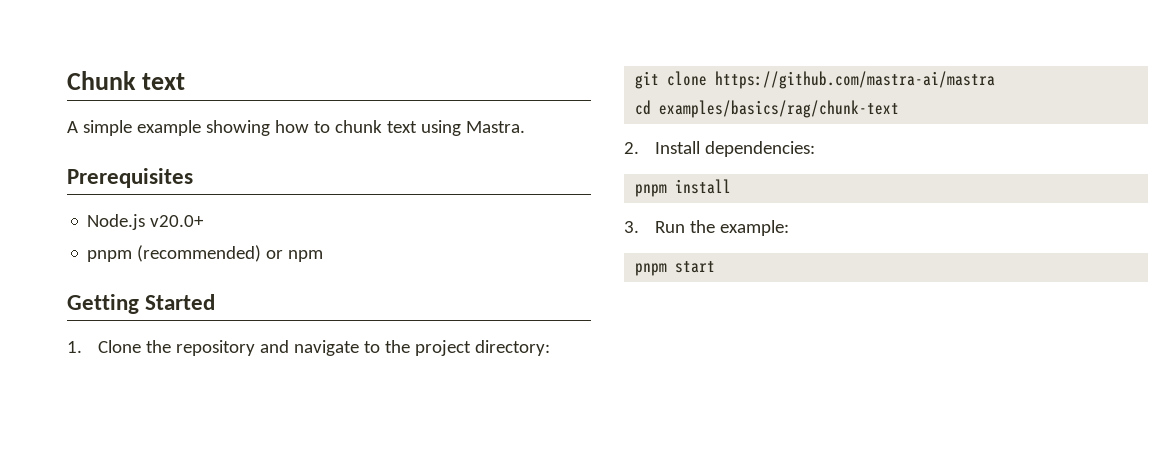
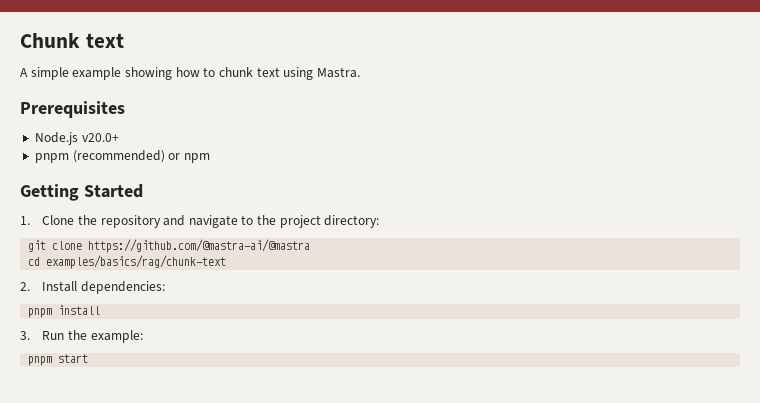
- git clone https://github.com/mastra-ai/mastra
+ git clone https://github.com/@mastra-ai/@mastra

